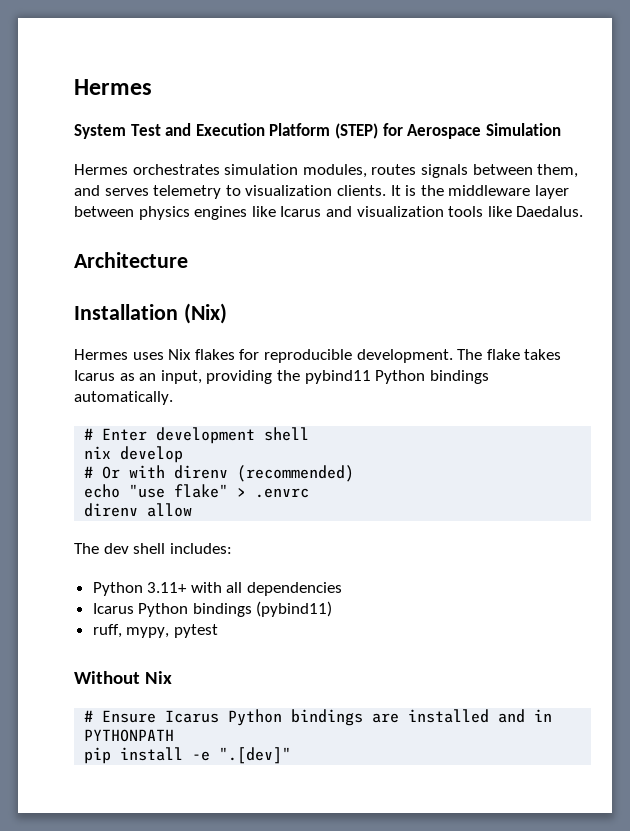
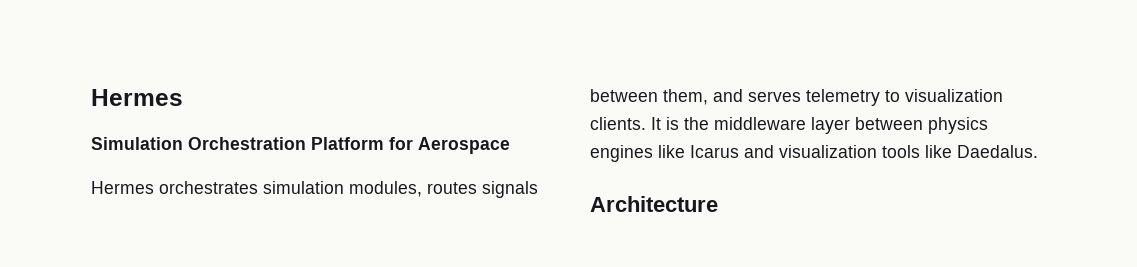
- System Test and Execution Platform (STEP) for Aerospace Simulation
+ Simulation Orchestration Platform for Aerospace
- Installation (Nix)
- Hermes uses Nix flakes for reproducible development. The flake takes Icarus as an input, providing the pybind11 Python bindings automatically.
- # Enter development shell
- nix develop
- # Or with direnv (recommended)
- echo "use flake" > .envrc
- direnv allow
- The dev shell includes:
- Python 3.11+ with all dependencies
- Icarus Python bindings (pybind11)
- ruff, mypy, pytest
- Without Nix
- # Ensure Icarus Python bindings are installed and in PYTHONPATH
- pip install -e ".[dev]"

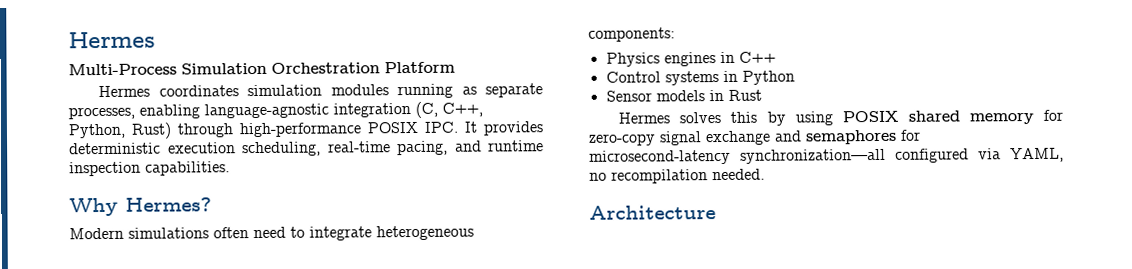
- Simulation Orchestration Platform for Aerospace
- Hermes orchestrates simulation modules, routes signals between them, and serves telemetry to visualization clients. It is the middleware layer between physics engines like Icarus and visualization tools like Daedalus.
+ Multi-Process Simulation Orchestration Platform
+ Hermes coordinates simulation modules running as separate processes, enabling language-agnostic integration (C, C++, Python, Rust) through high-performance POSIX IPC. It provides deterministic execution scheduling, real-time pacing, and runtime inspection capabilities.
+ Why Hermes?
+ Modern simulations often need to integrate heterogeneous components:
+ Physics engines in C++
+ Control systems in Python
+ Sensor models in Rust
+ Hermes solves this by using POSIX shared memory for zero-copy signal exchange and semaphores for microsecond-latency synchronization—all configured via YAML, no recompilation needed.

